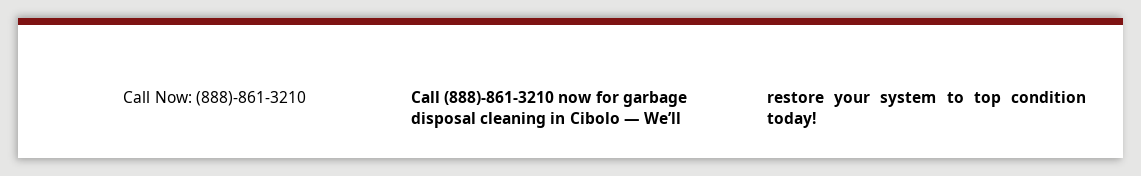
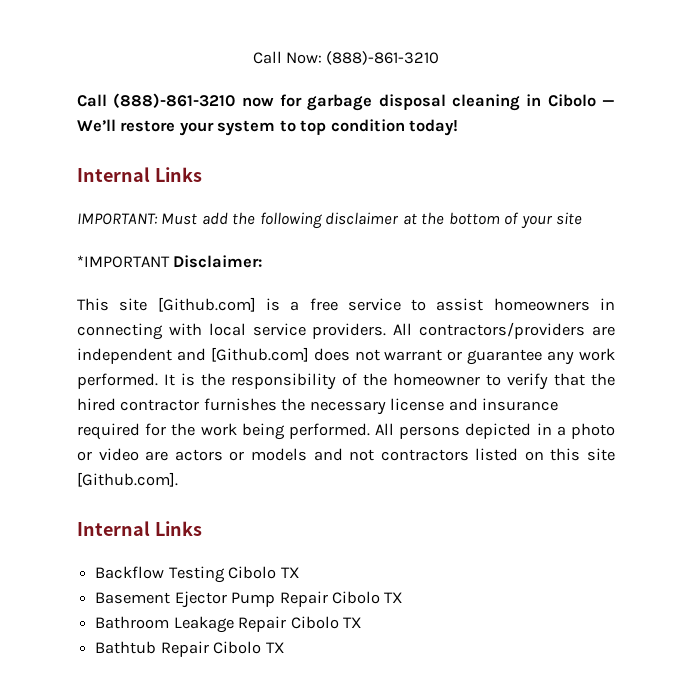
  Call (888)-861-3210 now for garbage disposal cleaning in Cibolo — We’ll restore your system to top condition today!
+ Internal Links
+ IMPORTANT: Must add the following disclaimer at the bottom of your site
+ *IMPORTANT Disclaimer:
+ This site [Github.com] is a free service to assist homeowners in connecting with local service providers. All contractors/providers are independent and [Github.com] does not warrant or guarantee any work performed. It is the responsibility of the homeowner to verify that the hired contractor furnishes the necessary license and insurance required for the work being performed. All persons depicted in a photo or video are actors or models and not contractors listed on this site [Github.com].
+ Internal Links
+ Backflow Testing Cibolo TX
+ Basement Ejector Pump Repair Cibolo TX
+ Bathroom Leakage Repair Cibolo TX
+ Bathtub Repair Cibolo TX

